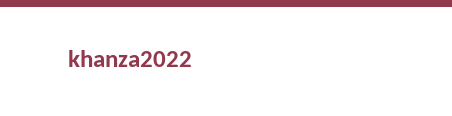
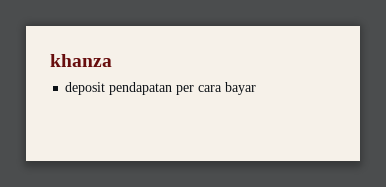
- khanza2022
+ khanza
+ deposit pendapatan per cara bayar

